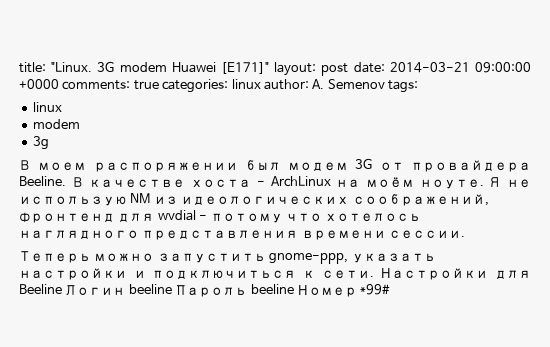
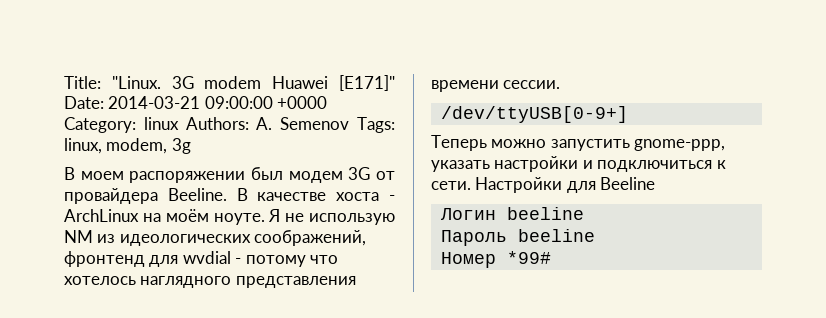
- title: "Linux.
+ Title: "Linux.
- 3G modem Huawei [E171]" layout: post date: 2014-03-21 09:00:00 +0000 comments: true categories: linux author: A. Semenov tags:
- linux
- modem
- 3g
+ 3G modem Huawei [E171]" Date: 2014-03-21 09:00:00 +0000 Category: linux Authors: A. Semenov Tags: linux, modem, 3g
+ /dev/ttyUSB[0-9+]
- Настройки для Beeline Логин beeline Пароль beeline Номер *99#
+ Настройки для Beeline
+ Логин beeline
+ Пароль beeline
+ Номер *99#

